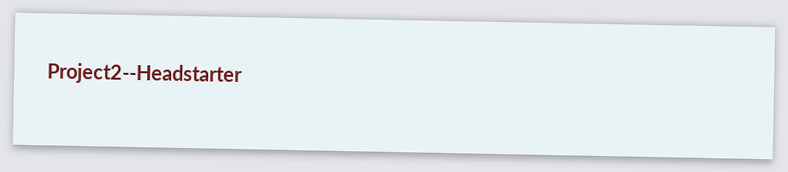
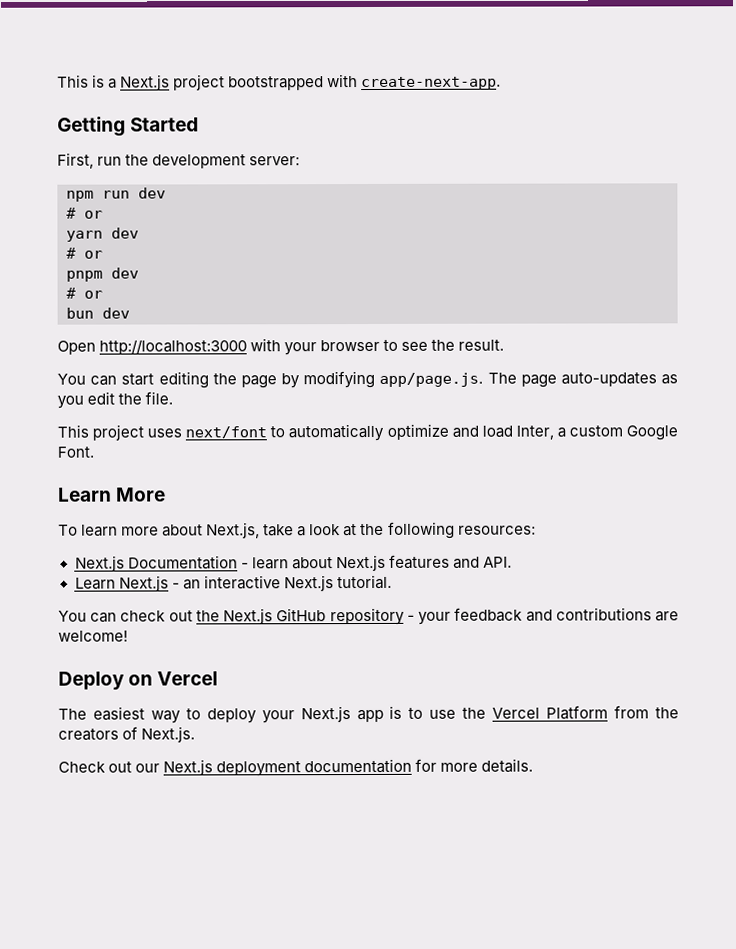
- Project2--Headstarter
+ This is a Next.js project bootstrapped with create-next-app.
+ Getting Started
+ First, run the development server:
+ npm run dev
+ # or
+ yarn dev
+ # or
+ pnpm dev
+ # or
+ bun dev
+ Open http://localhost:3000 with your browser to see the result.
+ You can start editing the page by modifying app/page.js. The page auto-updates as you edit the file.
+ This project uses next/font to automatically optimize and load Inter, a custom Google Font.
+ Learn More
+ To learn more about Next.js, take a look at the following resources:
+ Next.js Documentation - learn about Next.js features and API.
+ Learn Next.js - an interactive Next.js tutorial.
+ You can check out the Next.js GitHub repository - your feedback and contributions are welcome!
+ Deploy on Vercel
+ The easiest way to deploy your Next.js app is to use the Vercel Platform from the creators of Next.js.
+ Check out our Next.js deployment documentation for more details.

